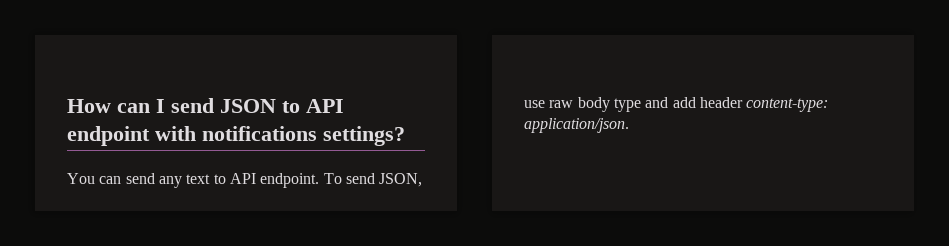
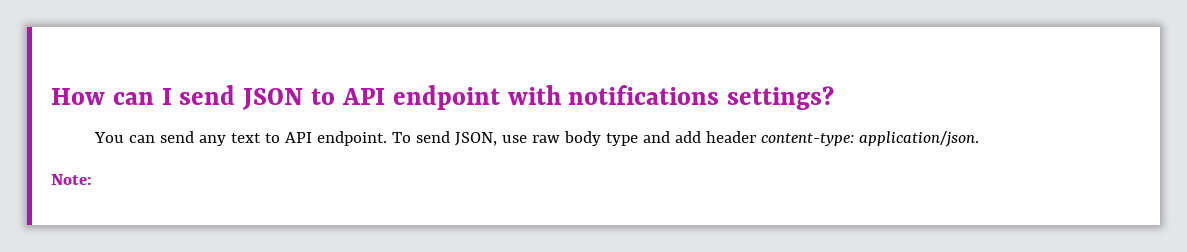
+ Note:

